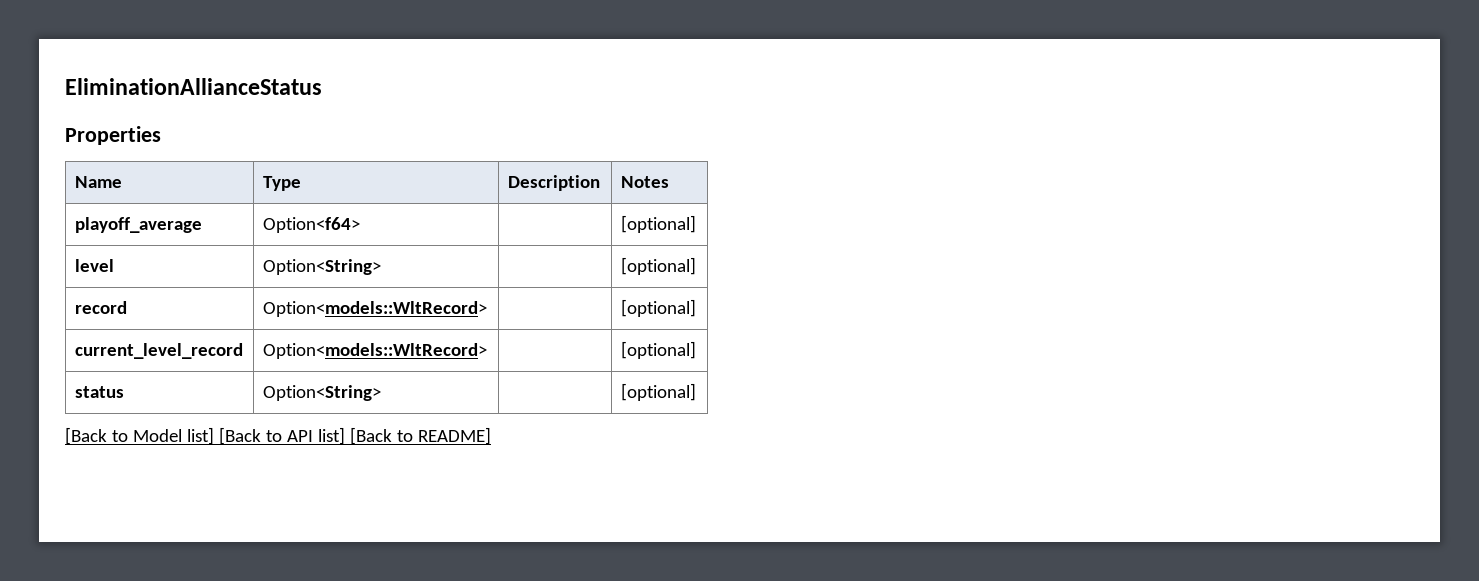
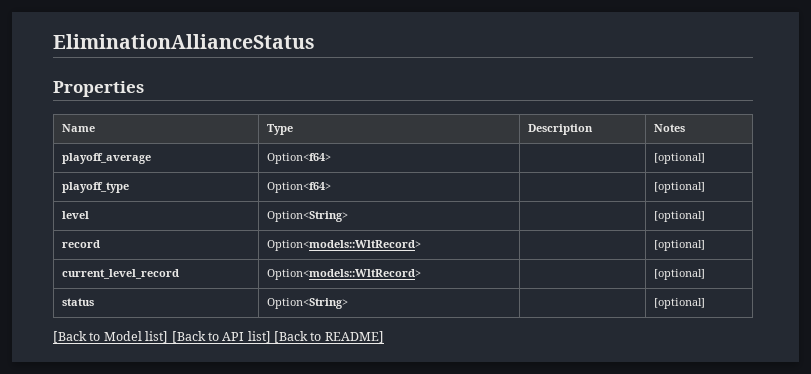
+ playoff_type | Option<f64> | | [optional]

